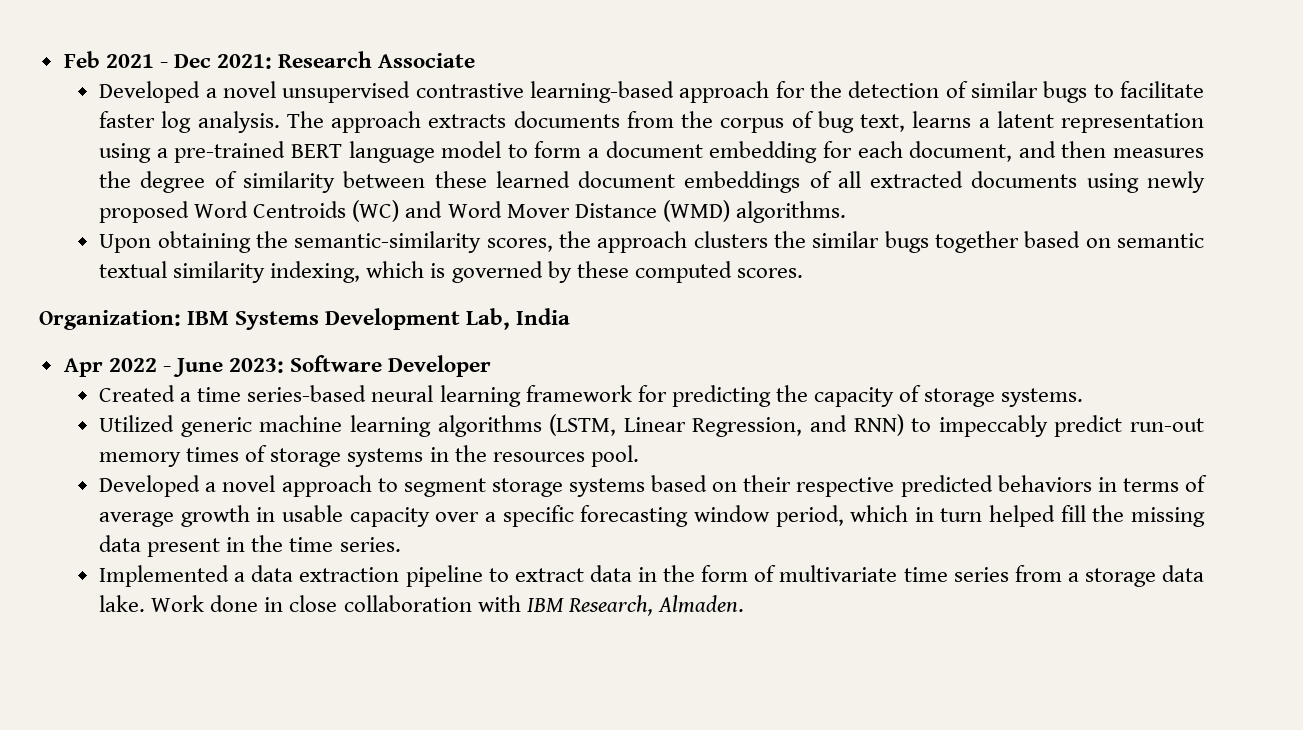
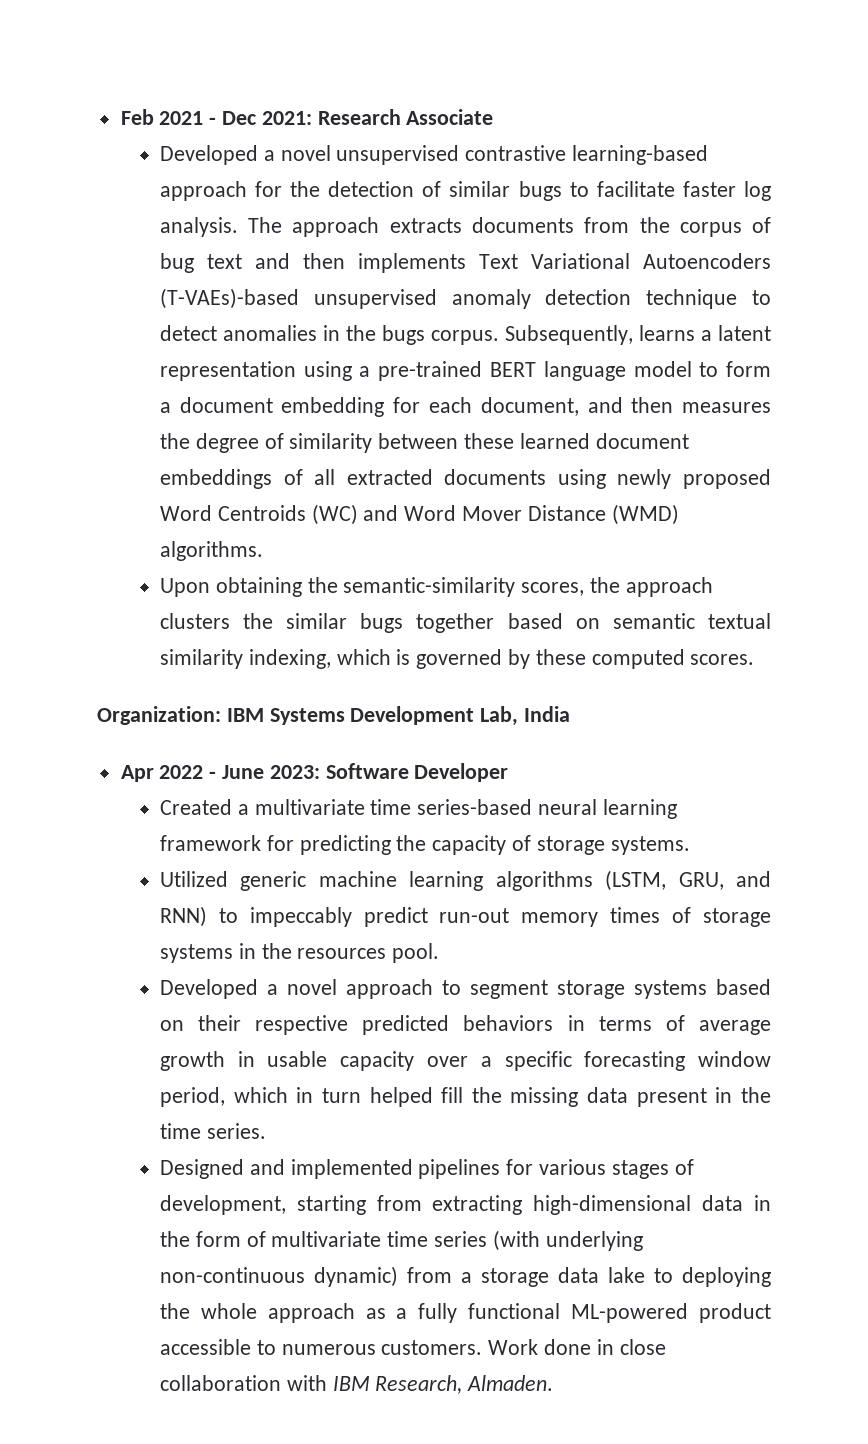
- The approach extracts documents from the corpus of bug text, learns a latent representation using a pre-trained BERT language model to form a document embedding for each document, and then measures the degree of similarity between these learned document embeddings of all extracted documents using newly proposed Word Centroids (WC) and Word Mover Distance (WMD) algorithms.
+ The approach extracts documents from the corpus of bug text and then implements Text Variational Autoencoders (T-VAEs)-based unsupervised anomaly detection technique to detect anomalies in the bugs corpus. Subsequently, learns a latent representation using a pre-trained BERT language model to form a document embedding for each document, and then measures the degree of similarity between these learned document embeddings of all extracted documents using newly proposed Word Centroids (WC) and Word Mover Distance (WMD) algorithms.
- Created a time series-based neural learning framework for predicting the capacity of storage systems.
+ Created a multivariate time series-based neural learning framework for predicting the capacity of storage systems.
- Utilized generic machine learning algorithms (LSTM, Linear Regression, and RNN) to impeccably predict run-out memory times of storage systems in the resources pool.
+ Utilized generic machine learning algorithms (LSTM, GRU, and RNN) to impeccably predict run-out memory times of storage systems in the resources pool.
- Implemented a data extraction pipeline to extract data in the form of multivariate time series from a storage data lake.
+ Designed and implemented pipelines for various stages of development, starting from extracting high-dimensional data in the form of multivariate time series (with underlying non-continuous dynamic) from a storage data lake to deploying the whole approach as a fully functional ML-powered product accessible to numerous customers.

